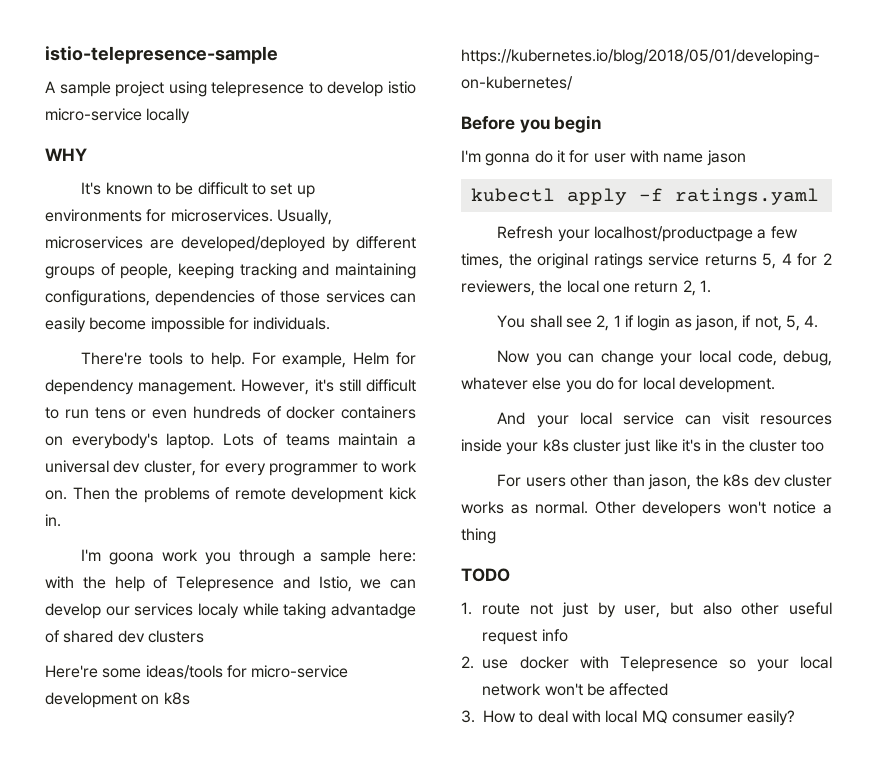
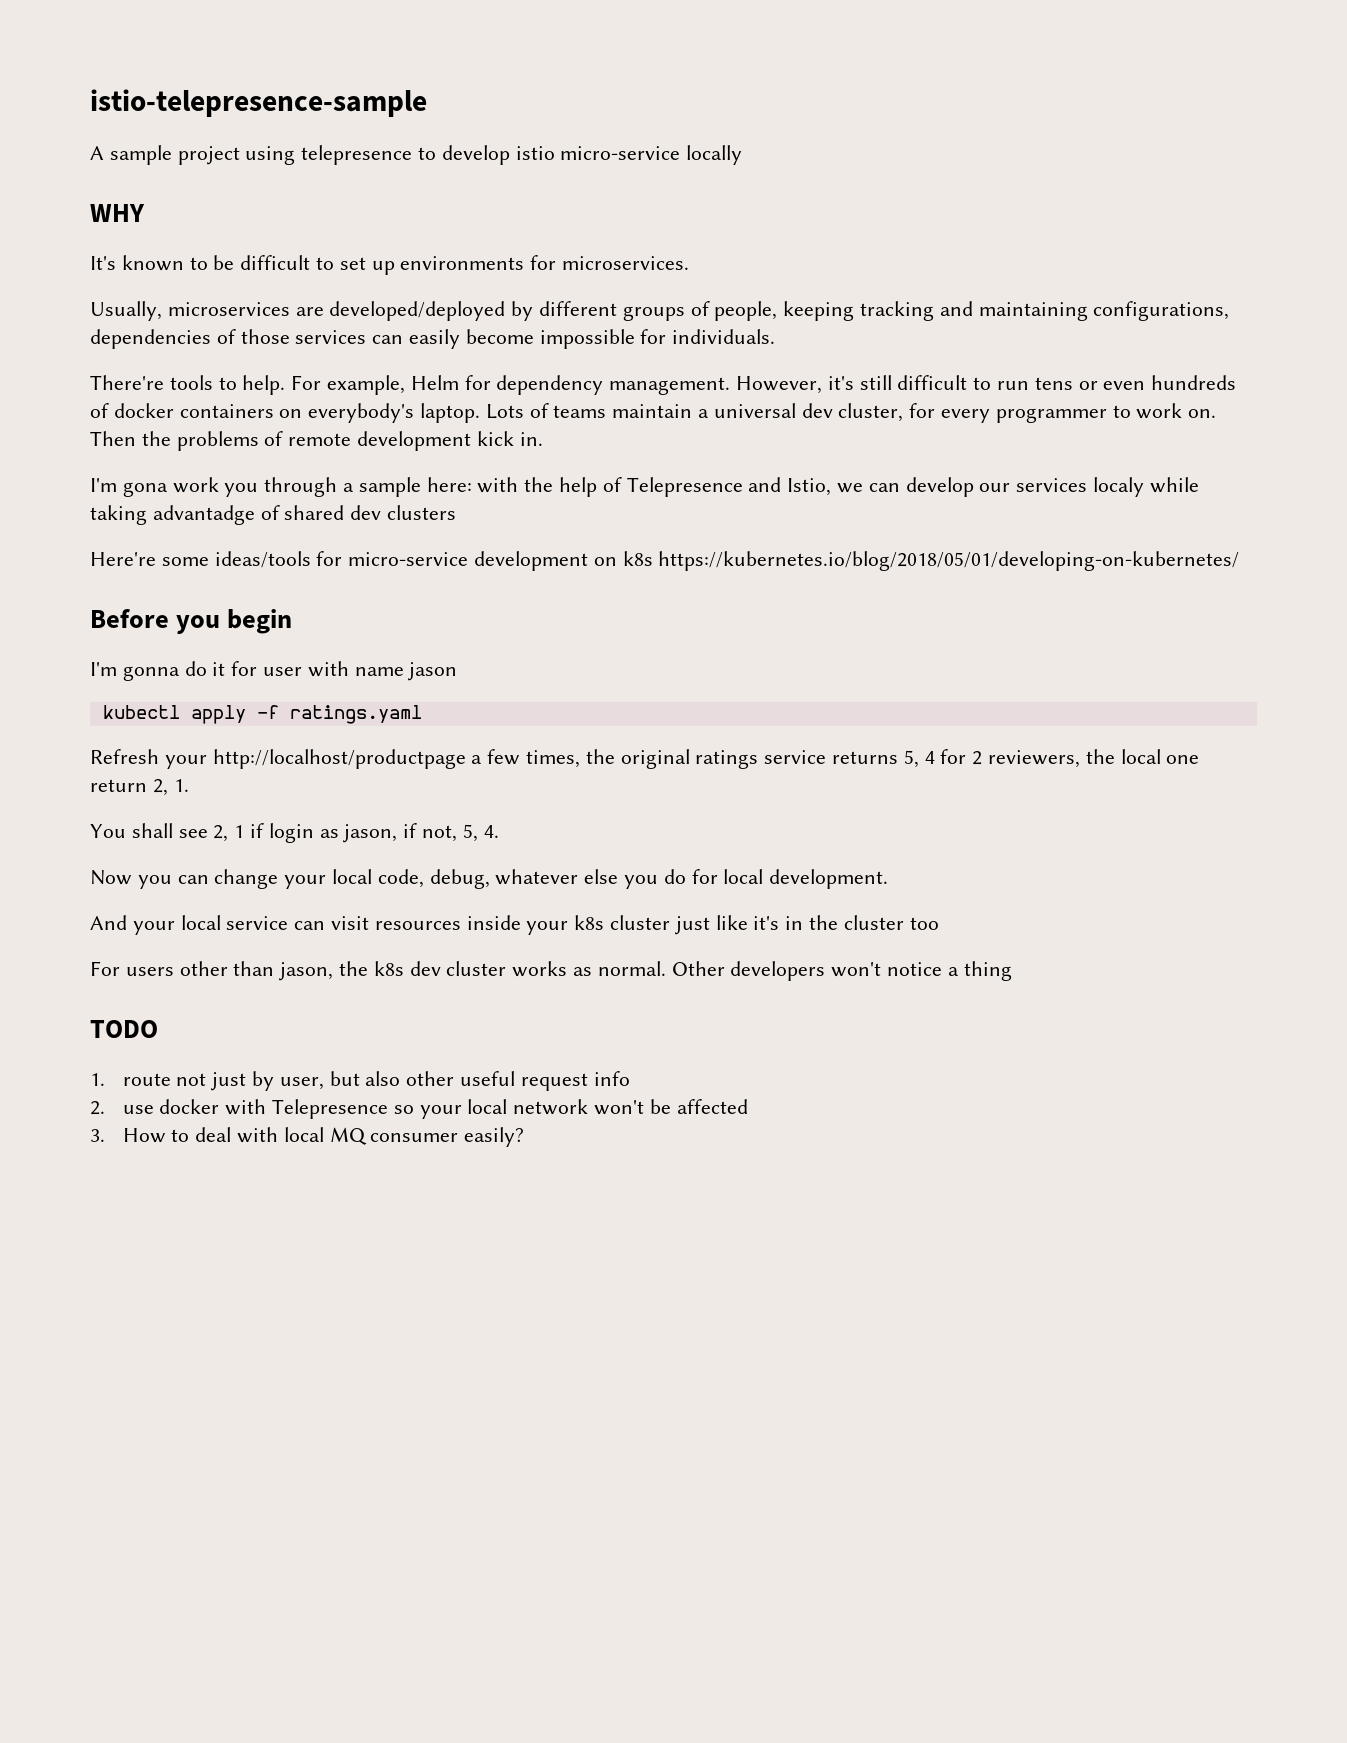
- It's known to be difficult to set up environments for microservices. Usually, microservices are developed/deployed by different groups of people, keeping tracking and maintaining configurations, dependencies of those services can easily become impossible for individuals.
+ It's known to be difficult to set up environments for microservices.
+ Usually, microservices are developed/deployed by different groups of people, keeping tracking and maintaining configurations, dependencies of those services can easily become impossible for individuals.
- I'm goona work you through a sample here: with the help of Telepresence and Istio, we can develop our services localy while taking advantadge of shared dev clusters
+ I'm gona work you through a sample here: with the help of Telepresence and Istio, we can develop our services localy while taking advantadge of shared dev clusters
- Refresh your localhost/productpage a few times, the original ratings service returns 5, 4 for 2 reviewers, the local one return 2, 1.
+ Refresh your http://localhost/productpage a few times, the original ratings service returns 5, 4 for 2 reviewers, the local one return 2, 1.

